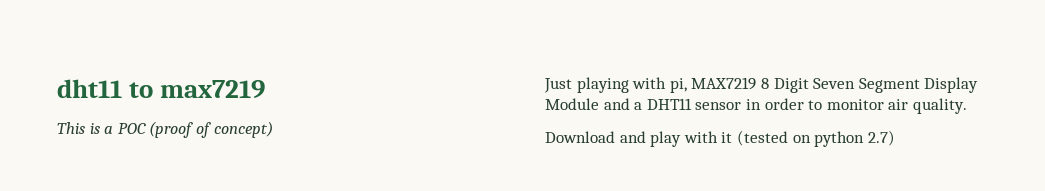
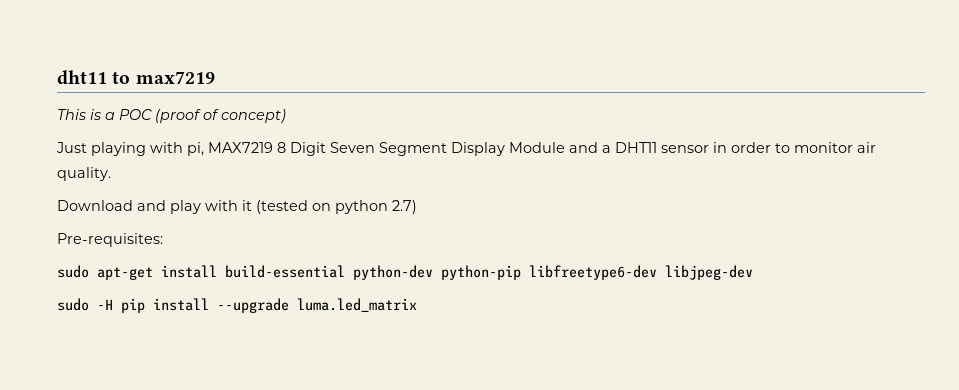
+ Pre-requisites:
+ sudo apt-get install build-essential python-dev python-pip libfreetype6-dev libjpeg-dev
+ sudo -H pip install --upgrade luma.led_matrix

